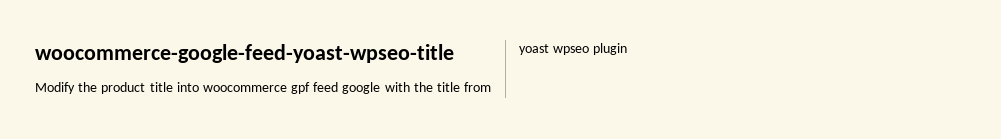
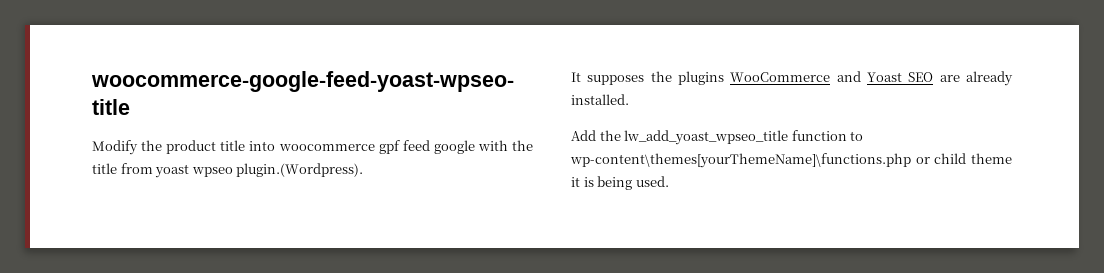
- Modify the product title into woocommerce gpf feed google with the title from yoast wpseo plugin
+ Modify the product title into woocommerce gpf feed google with the title from yoast wpseo plugin.(Wordpress).
+ It supposes the plugins WooCommerce and Yoast SEO are already installed.
+ Add the lw_add_yoast_wpseo_title function to wp-content\themes[yourThemeName]\functions.php or child theme it is being used.

